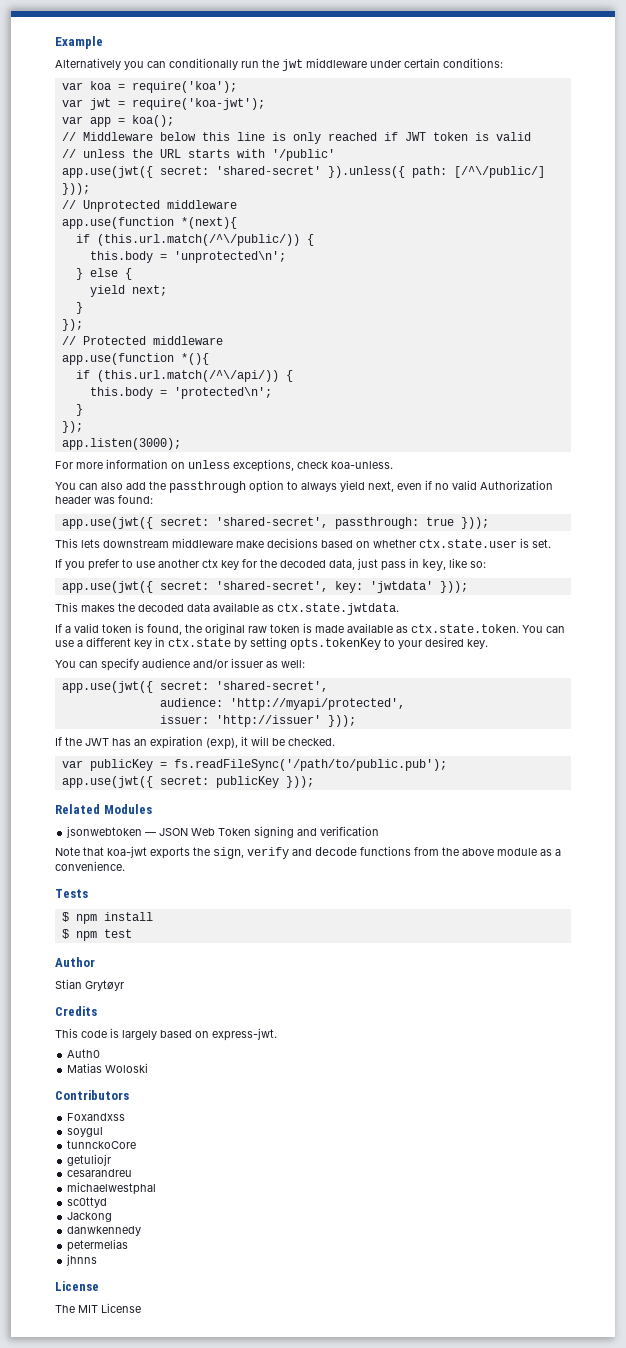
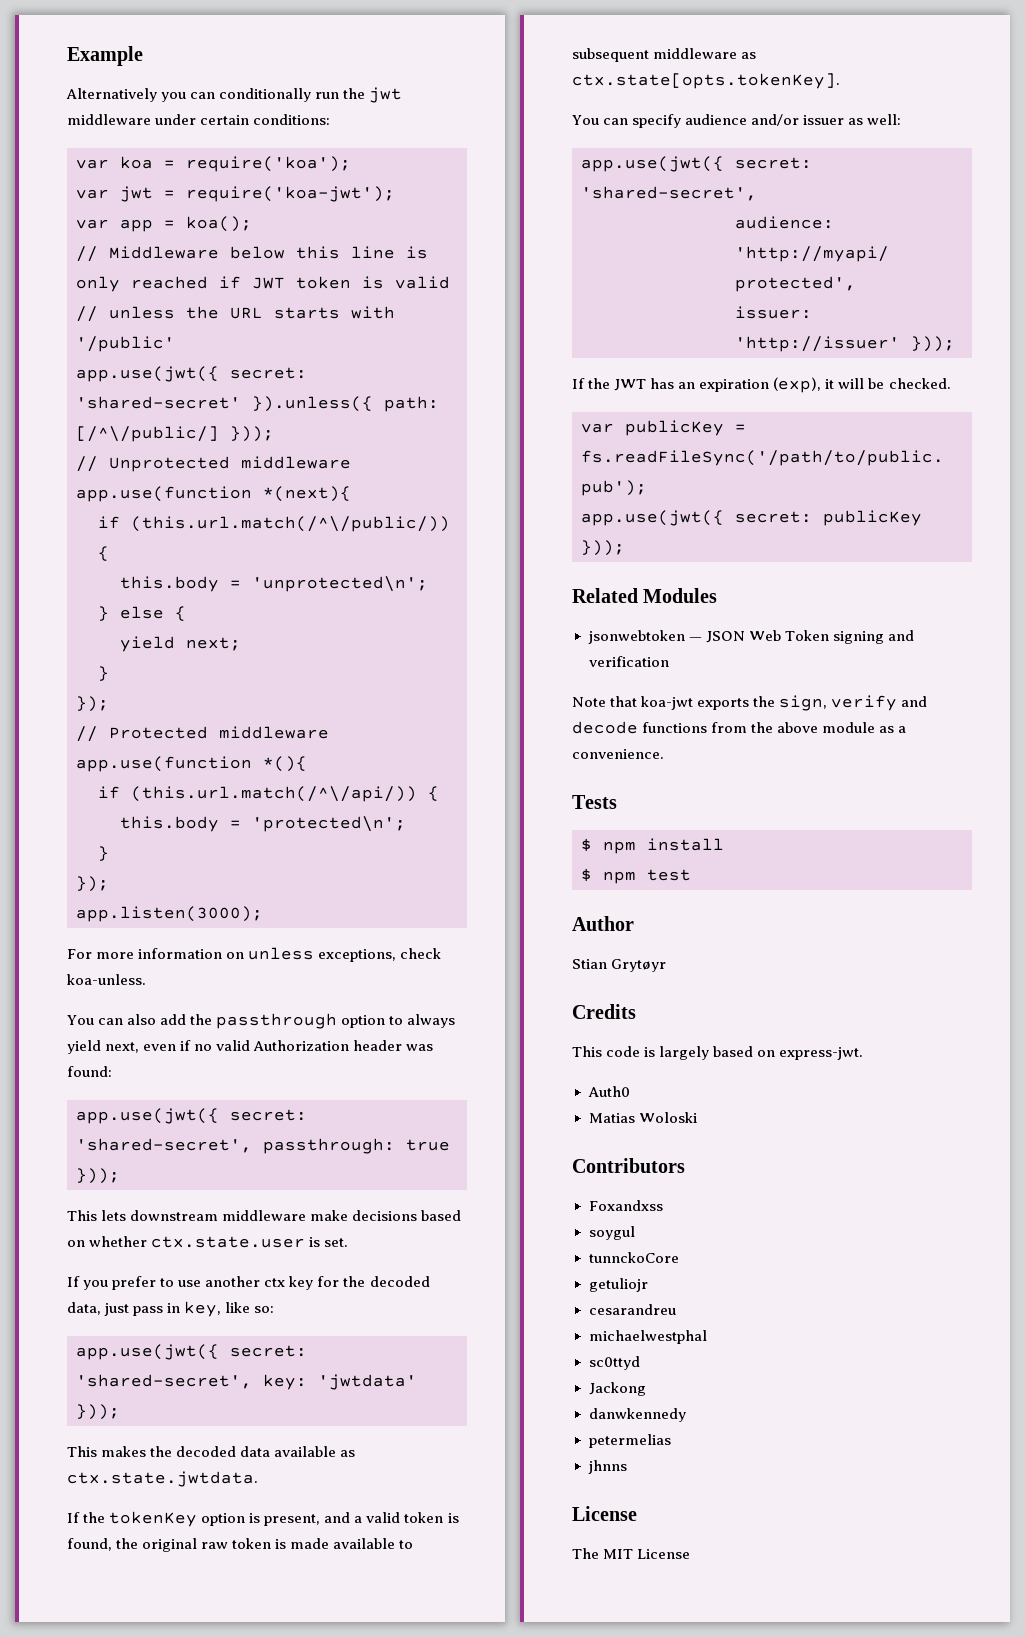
- If a valid token is found, the original raw token is made available as ctx.state.token. You can use a different key in ctx.state by setting opts.tokenKey to your desired key.
+ If the tokenKey option is present, and a valid token is found, the original raw token is made available to subsequent middleware as ctx.state[opts.tokenKey].

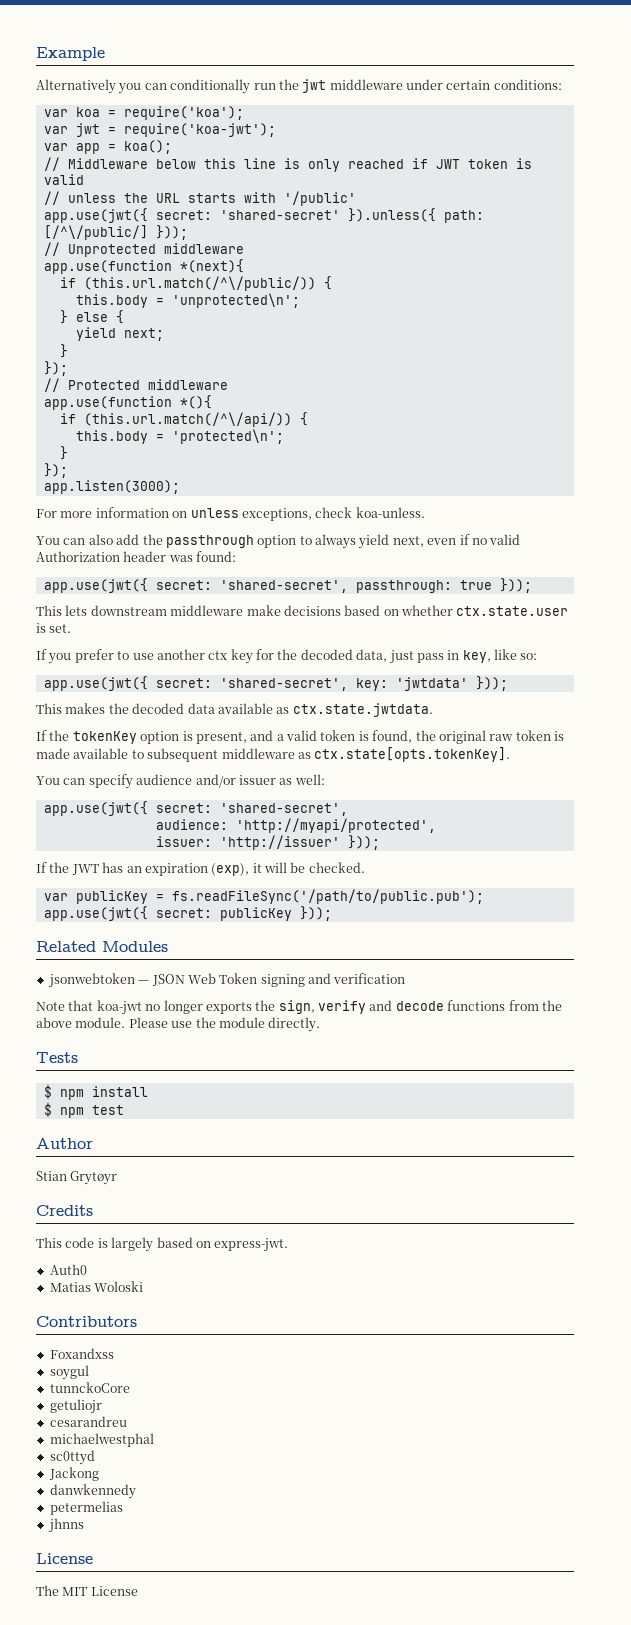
- Note that koa-jwt exports the sign, verify and decode functions from the above module as a convenience.
+ Note that koa-jwt no longer exports the sign, verify and decode functions from the above module. Please use the module directly.

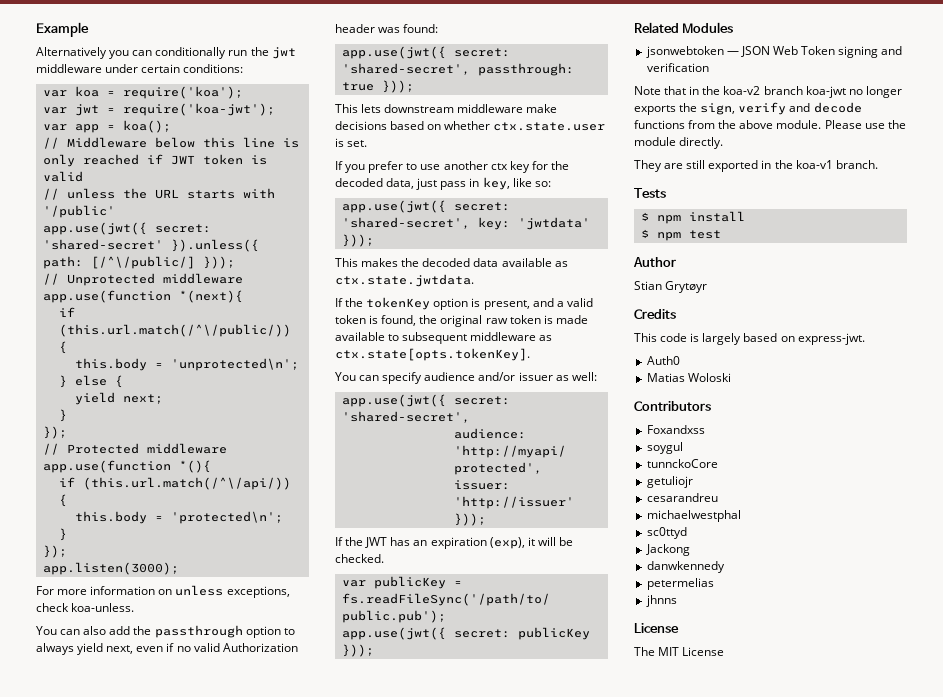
- Note that koa-jwt no longer exports the sign, verify and decode functions from the above module.
+ Note that in the koa-v2 branch koa-jwt no longer exports the sign, verify and decode functions from the above module.
+ They are still exported in the koa-v1 branch.

